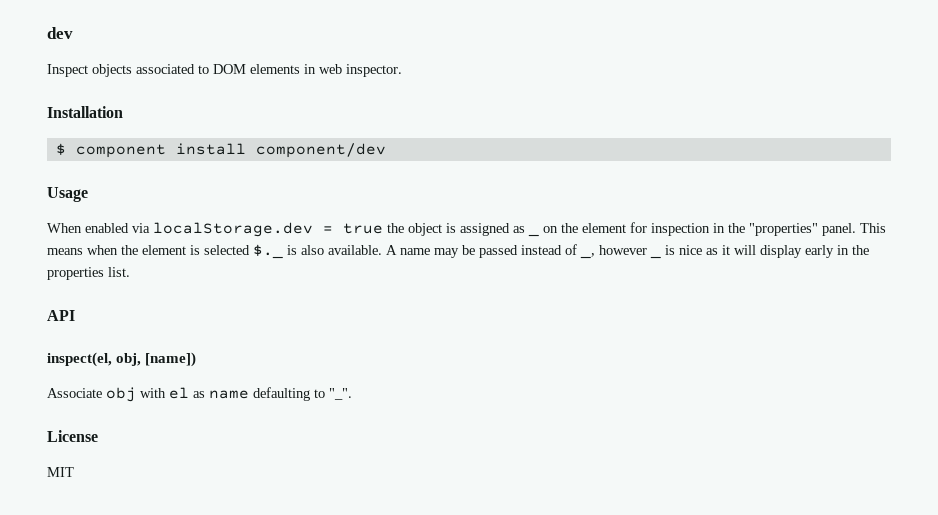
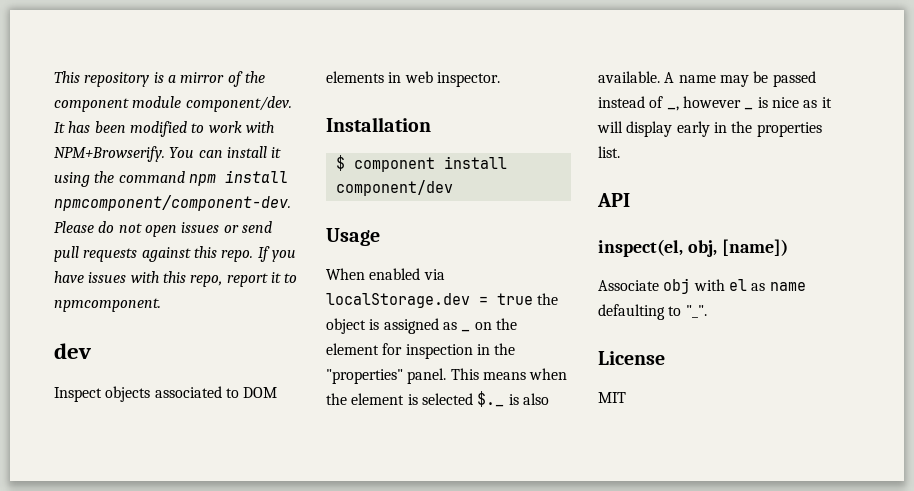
+ This repository is a mirror of the component module component/dev. It has been modified to work with NPM+Browserify. You can install it using the command npm install npmcomponent/component-dev. Please do not open issues or send pull requests against this repo. If you have issues with this repo, report it to npmcomponent.

